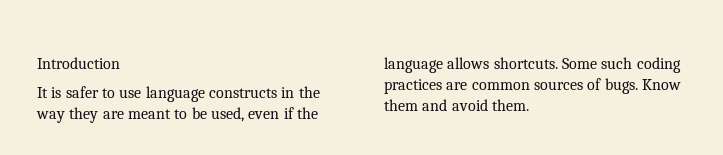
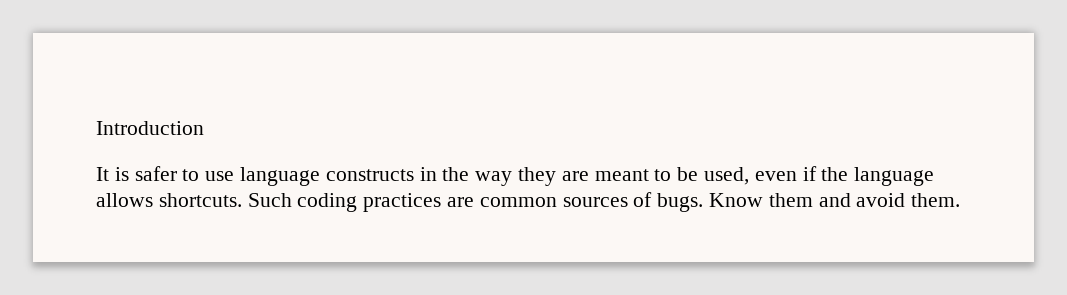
- Some such coding practices are common sources of bugs.
+ Such coding practices are common sources of bugs.

